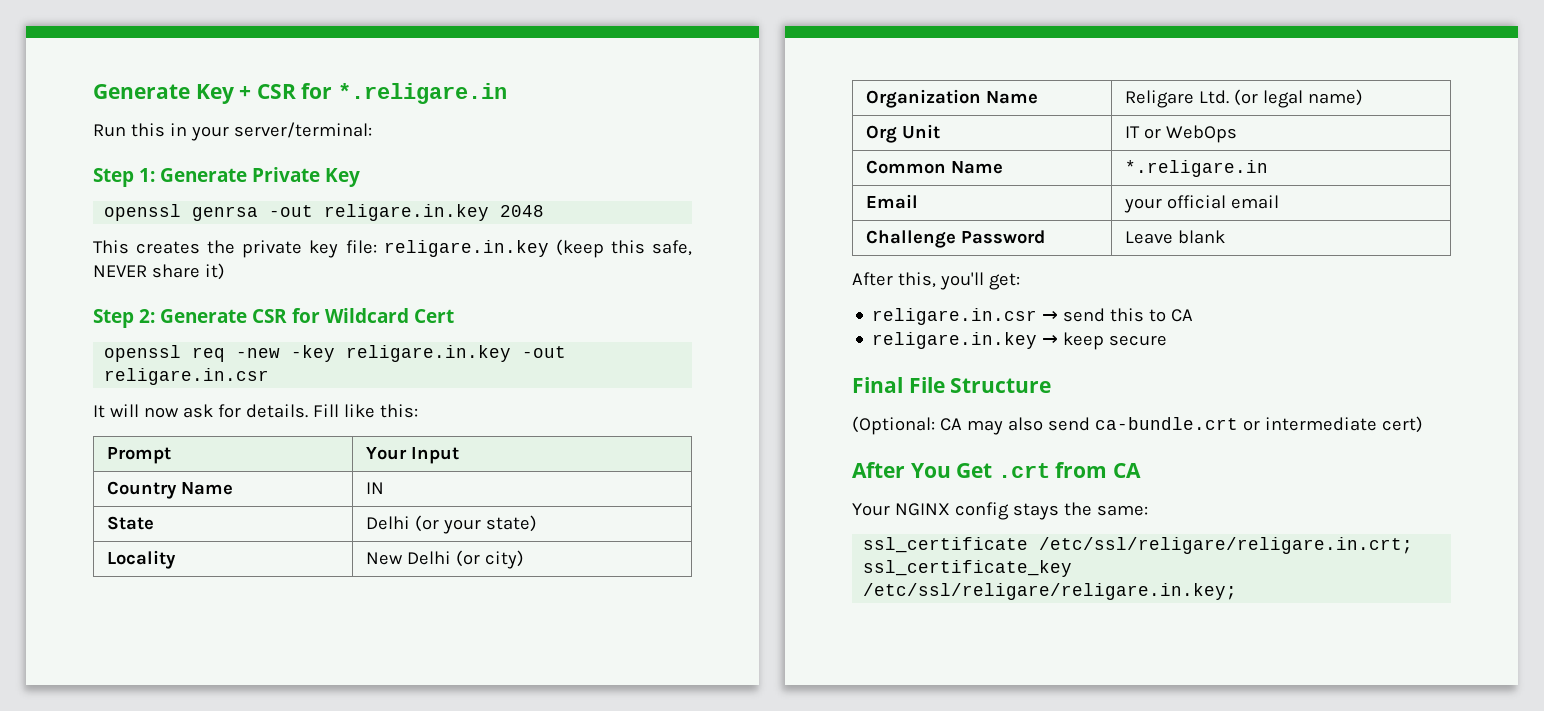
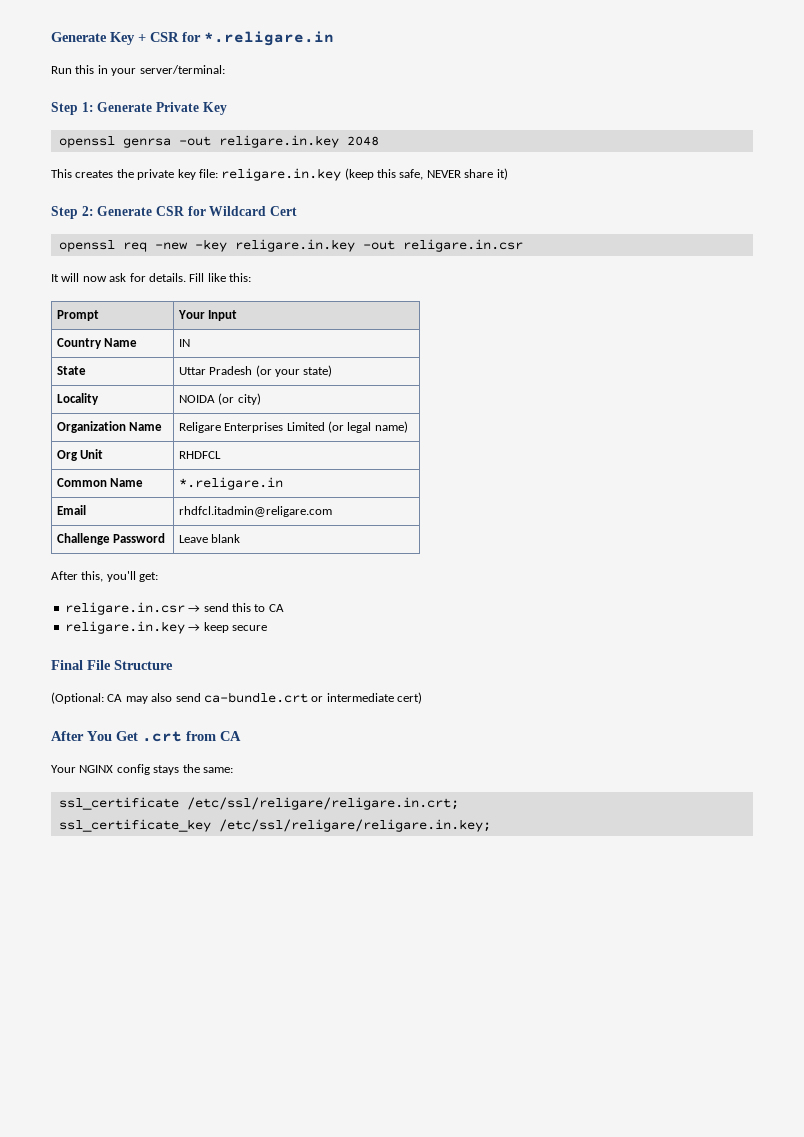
- State | Delhi (or your state)
+ State | Uttar Pradesh (or your state)
- Locality | New Delhi (or city)
+ Locality | NOIDA (or city)
- Organization Name | Religare Ltd. (or legal name)
+ Organization Name | Religare Enterprises Limited (or legal name)
- Org Unit | IT or WebOps
+ Org Unit | RHDFCL
- Email | your official email
+ Email | rhdfcl.itadmin@religare.com

